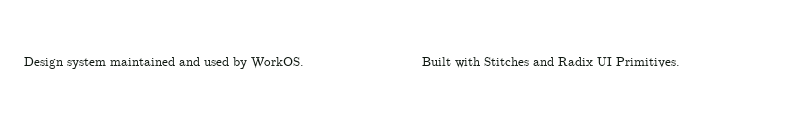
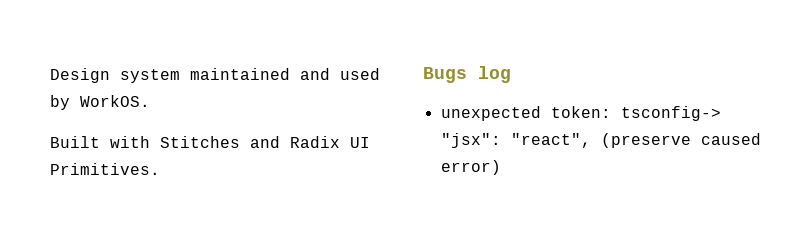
+ Bugs log
+ unexpected token: tsconfig-> "jsx": "react", (preserve caused error)

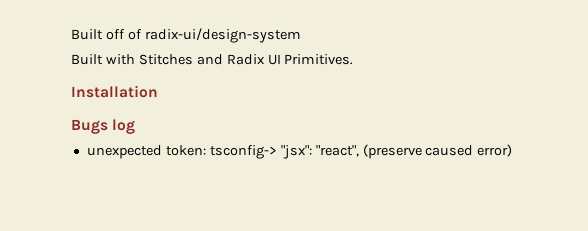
- Design system maintained and used by WorkOS.
+ Built off of radix-ui/design-system
+ Installation

